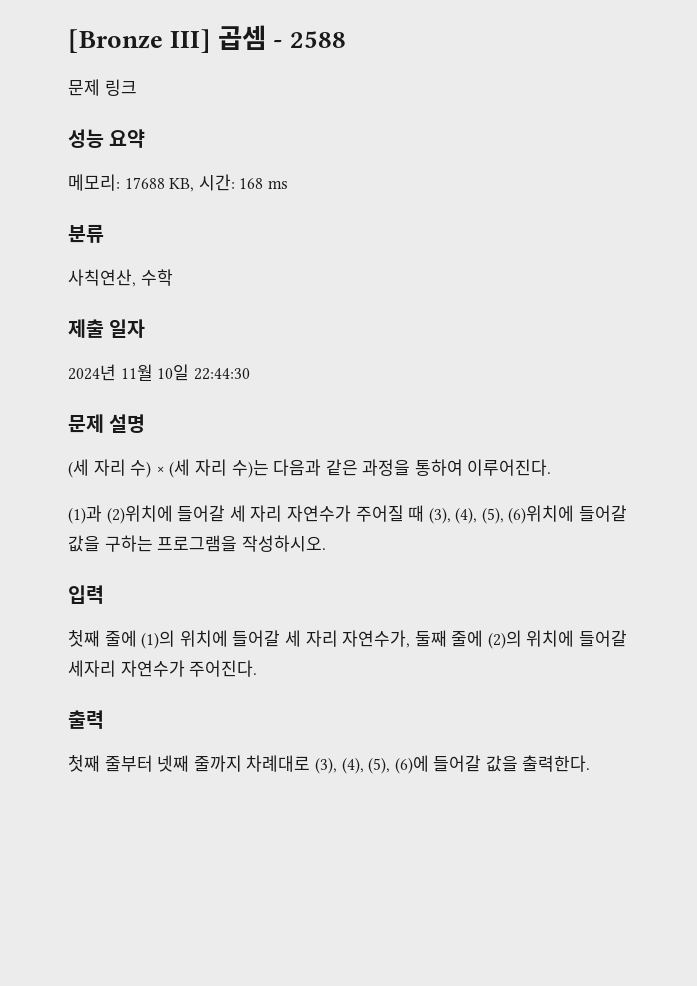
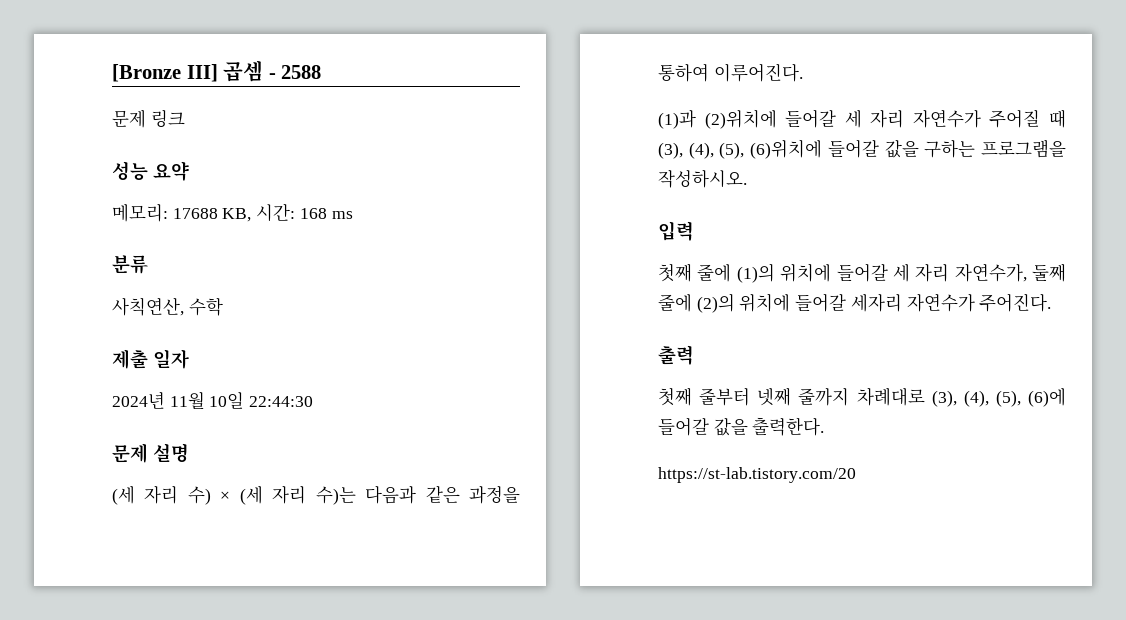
+ https://st-lab.tistory.com/20

